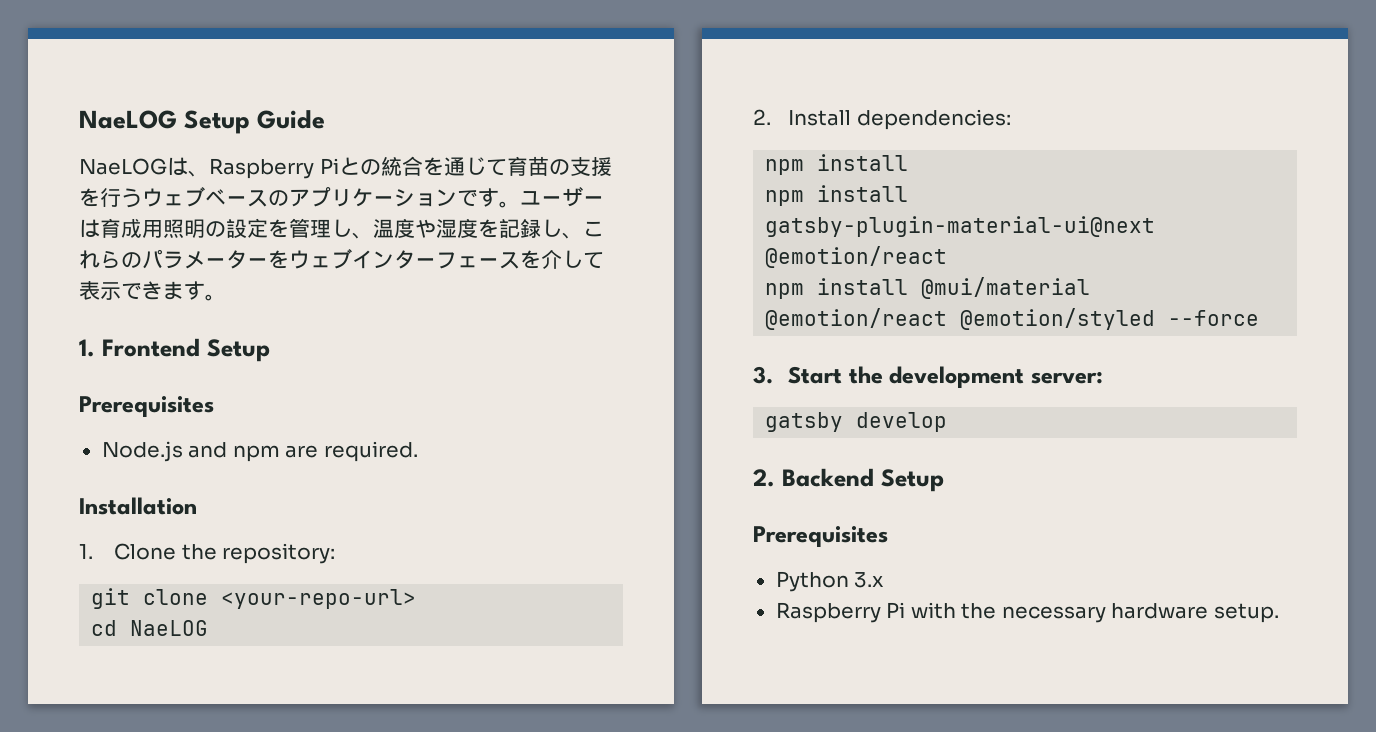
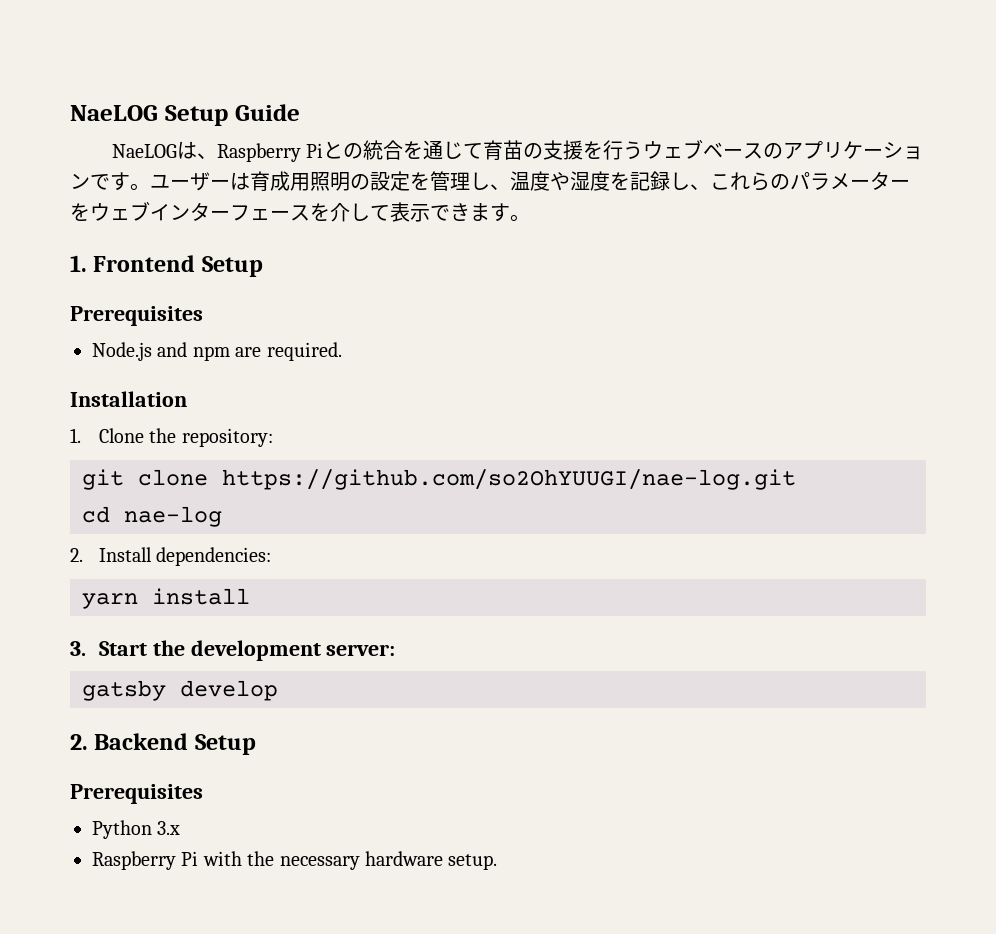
- git clone <your-repo-url>
+ git clone https://github.com/so2OhYUUGI/nae-log.git
- cd NaeLOG
+ cd nae-log
  2. Install dependencies:
- npm install
- npm install gatsby-plugin-material-ui@next @emotion/react
- npm install @mui/material @emotion/react @emotion/styled --force
+ yarn install

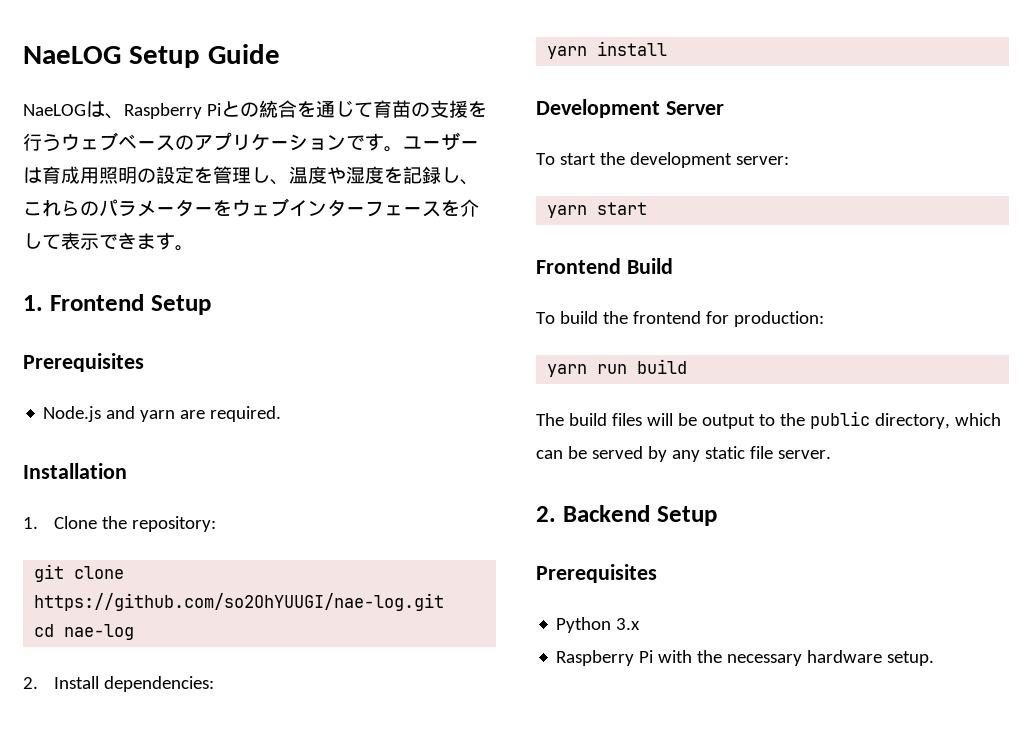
- Node.js and npm are required.
+ Node.js and yarn are required.
- 3. Start the development server:
+ Development Server
+ To start the development server:
- gatsby develop
+ yarn start
+ Frontend Build
+ To build the frontend for production:
+ yarn run build
+ The build files will be output to the public directory, which can be served by any static file server.

